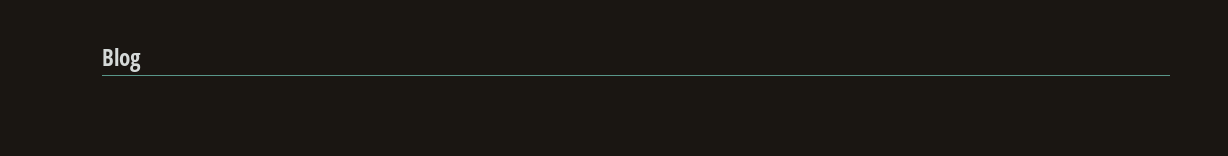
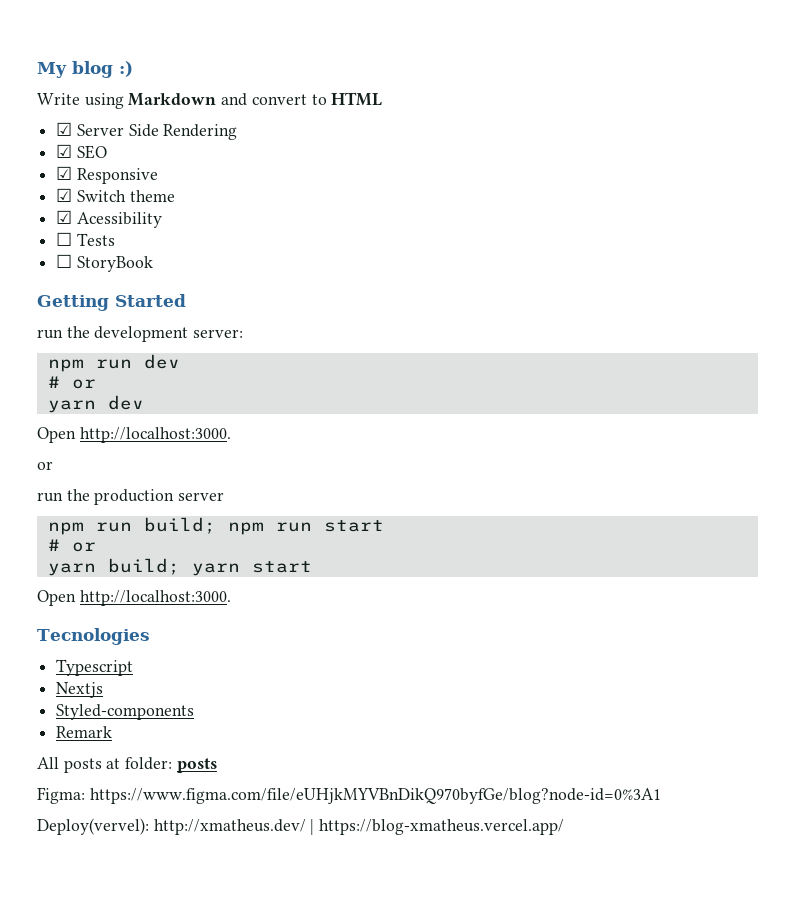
- Blog
+ My blog :)
+ Write using Markdown and convert to HTML
+ ☑ Server Side Rendering
+ ☑ SEO
+ ☑ Responsive
+ ☑ Switch theme
+ ☑ Acessibility
+ ☐ Tests
+ ☐ StoryBook
+ Getting Started
+ run the development server:
+ npm run dev
+ # or
+ yarn dev
+ Open http://localhost:3000.
+ or
+ run the production server
+ npm run build; npm run start
+ # or
+ yarn build; yarn start
+ Open http://localhost:3000.
+ Tecnologies
+ Typescript
+ Nextjs
+ Styled-components
+ Remark
+ All posts at folder: posts
+ Figma: https://www.figma.com/file/eUHjkMYVBnDikQ970byfGe/blog?node-id=0%3A1
+ Deploy(vervel): http://xmatheus.dev/ | https://blog-xmatheus.vercel.app/

